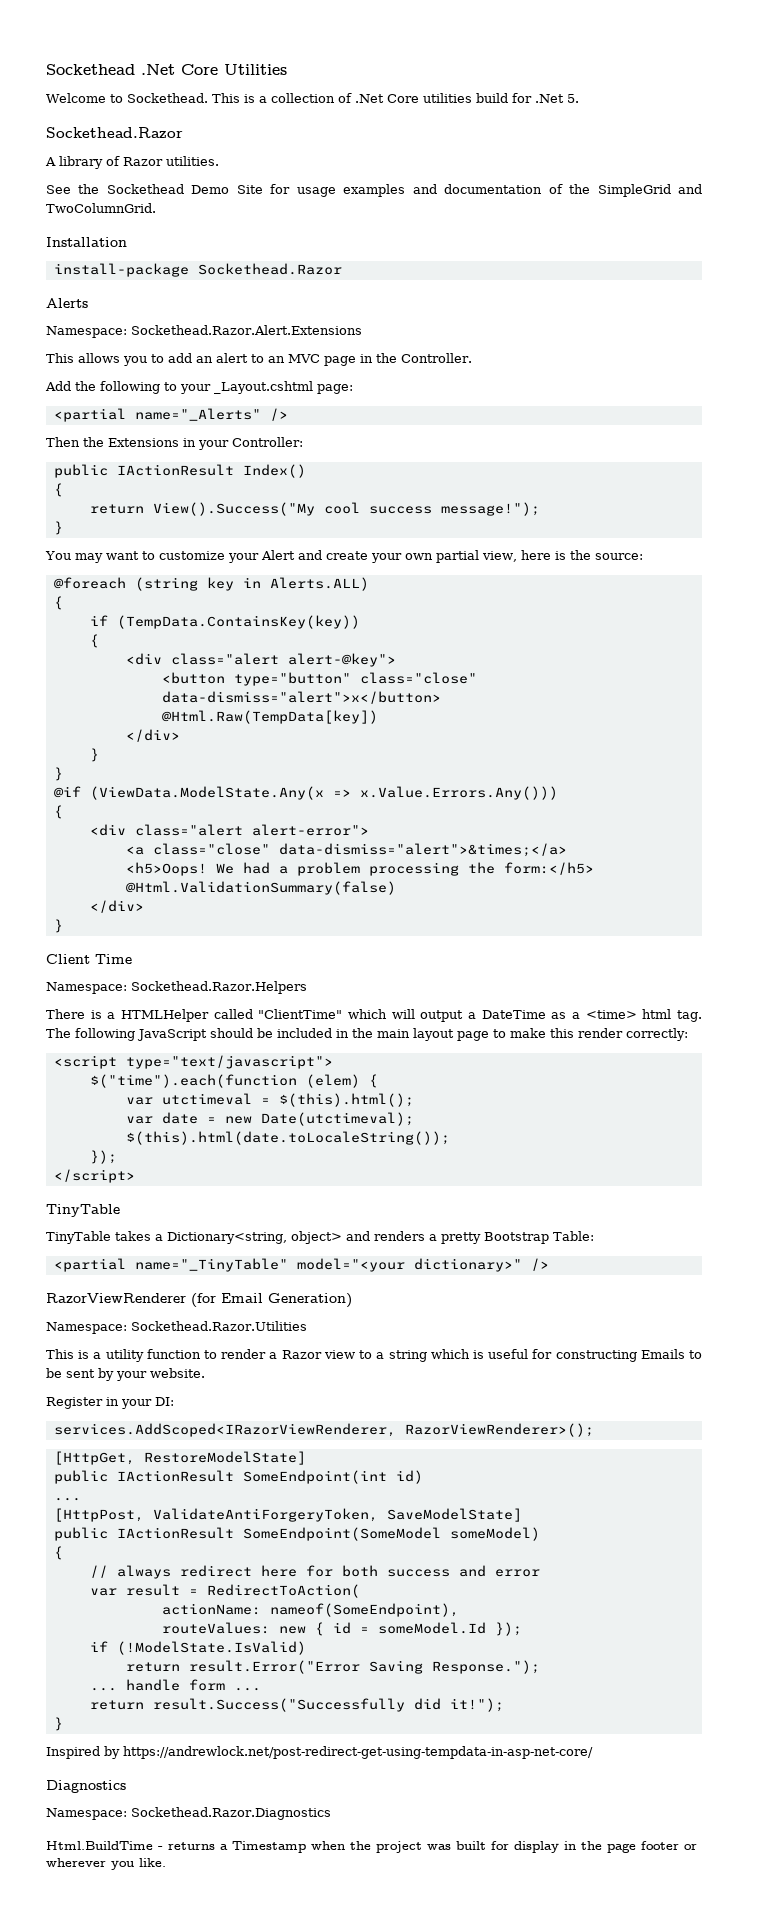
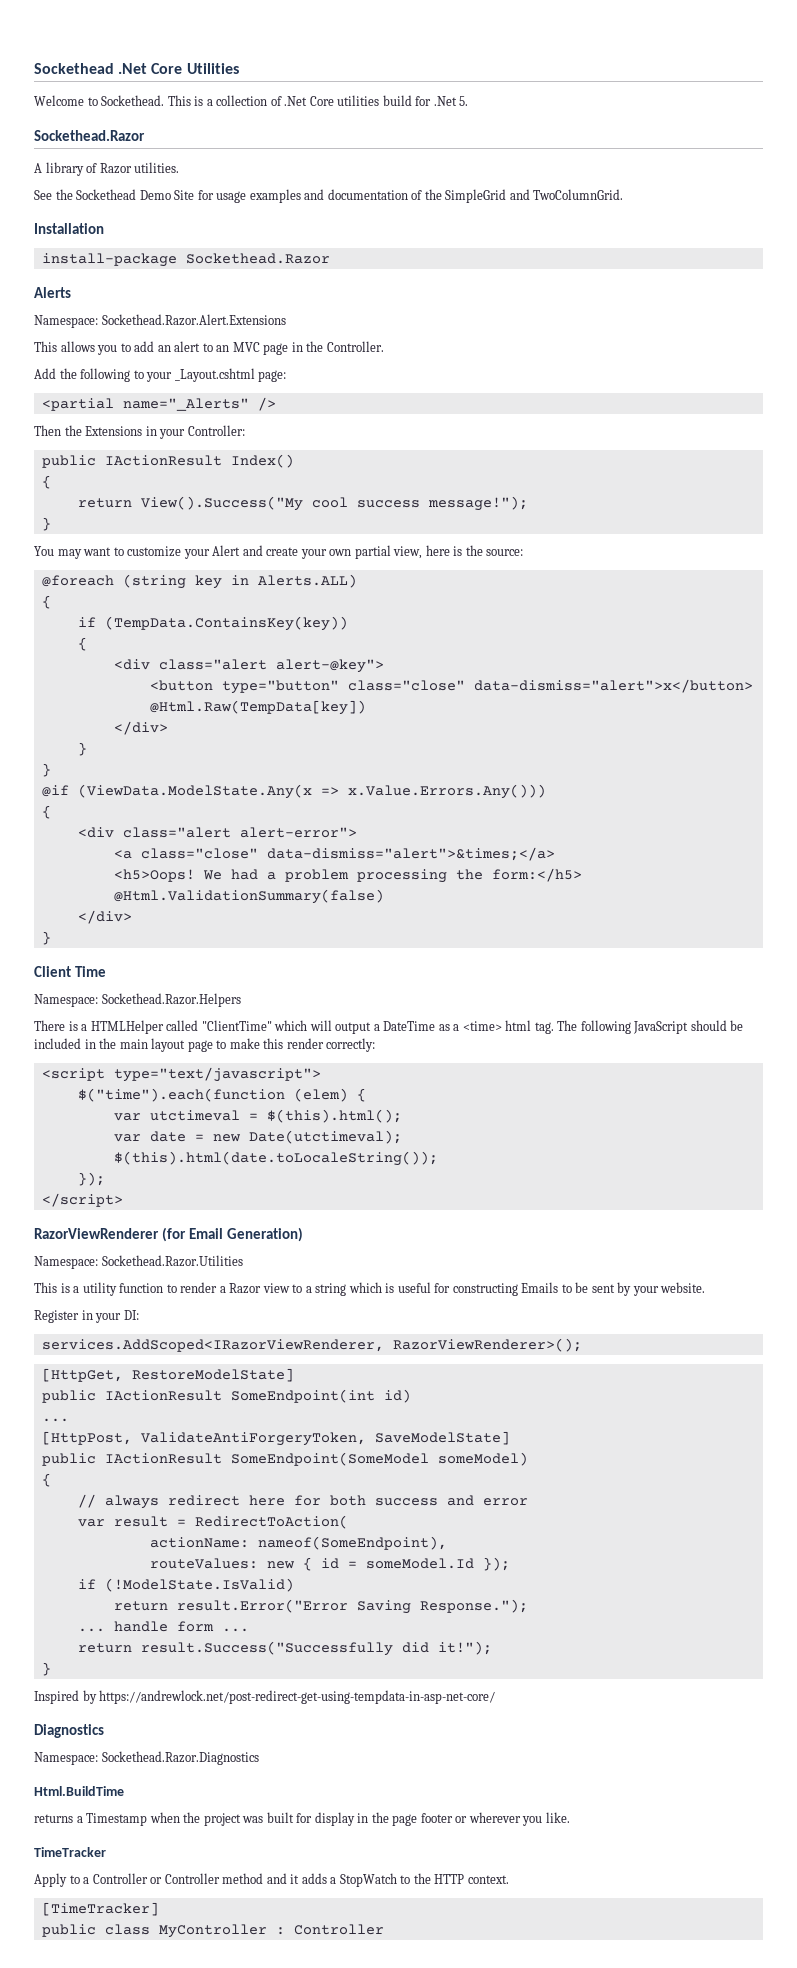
  </script>
- TinyTable
- TinyTable takes a Dictionary<string, object> and renders a pretty Bootstrap Table:
- <partial name="_TinyTable" model="<your dictionary>" />
- Html.BuildTime - returns a Timestamp when the project was built for display in the page footer or wherever you like.
+ Html.BuildTime
+ returns a Timestamp when the project was built for display in the page footer or wherever you like.
+ TimeTracker
+ Apply to a Controller or Controller method and it adds a StopWatch to the HTTP context.
+ [TimeTracker]
+ public class MyController : Controller

